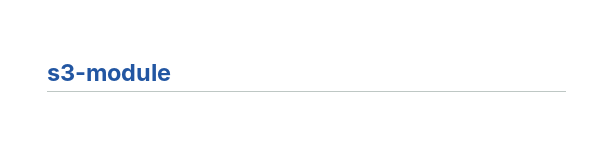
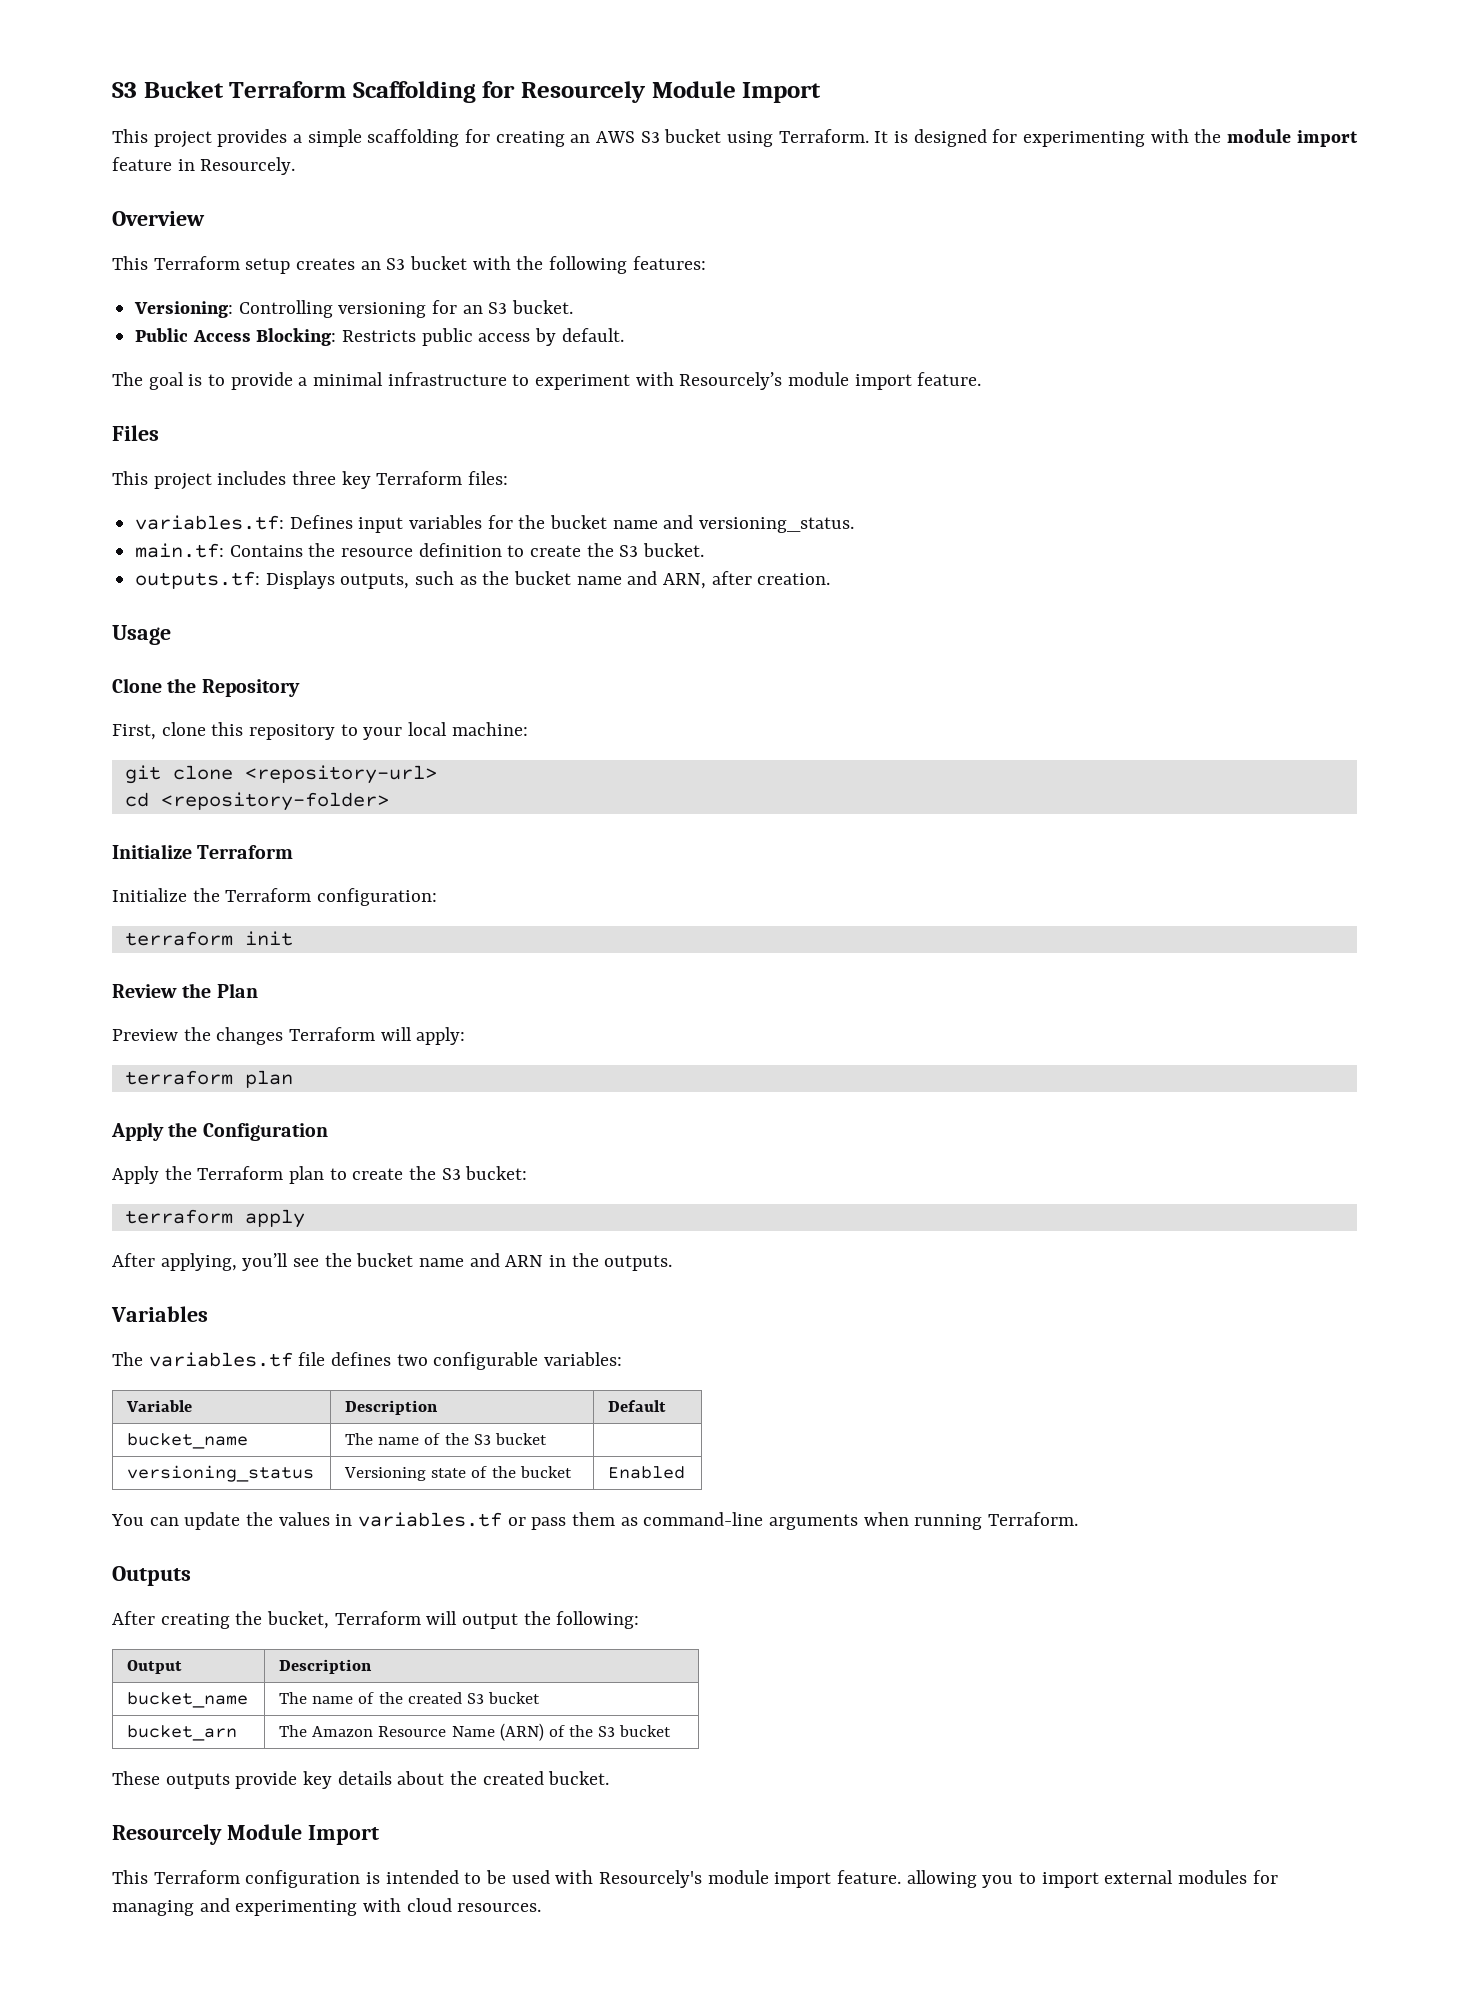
- s3-module
+ S3 Bucket Terraform Scaffolding for Resourcely Module Import
+ This project provides a simple scaffolding for creating an AWS S3 bucket using Terraform. It is designed for experimenting with the module import feature in Resourcely.
+ Overview
+ This Terraform setup creates an S3 bucket with the following features:
+ Versioning: Controlling versioning for an S3 bucket.
+ Public Access Blocking: Restricts public access by default.
+ The goal is to provide a minimal infrastructure to experiment with Resourcely’s module import feature.
+ Files
+ This project includes three key Terraform files:
+ variables.tf: Defines input variables for the bucket name and versioning_status.
+ main.tf: Contains the resource definition to create the S3 bucket.
+ outputs.tf: Displays outputs, such as the bucket name and ARN, after creation.
+ Usage
+ Clone the Repository
+ First, clone this repository to your local machine:
+ git clone <repository-url>
+ cd <repository-folder>
+ Initialize Terraform
+ Initialize the Terraform configuration:
+ terraform init
+ Review the Plan
+ Preview the changes Terraform will apply:
+ terraform plan
+ Apply the Configuration
+ Apply the Terraform plan to create the S3 bucket:
+ terraform apply
+ After applying, you’ll see the bucket name and ARN in the outputs.
+ Variables
+ The variables.tf file defines two configurable variables:
+ Variable | Description | Default
+ bucket_name | The name of the S3 bucket |
+ versioning_status | Versioning state of the bucket | Enabled
+ You can update the values in variables.tf or pass them as command-line arguments when running Terraform.
+ Outputs
+ After creating the bucket, Terraform will output the following:
+ Output | Description
+ bucket_name | The name of the created S3 bucket
+ bucket_arn | The Amazon Resource Name (ARN) of the S3 bucket
+ These outputs provide key details about the created bucket.
+ Resourcely Module Import
+ This Terraform configuration is intended to be used with Resourcely's module import feature. allowing you to import external modules for managing and experimenting with cloud resources.

